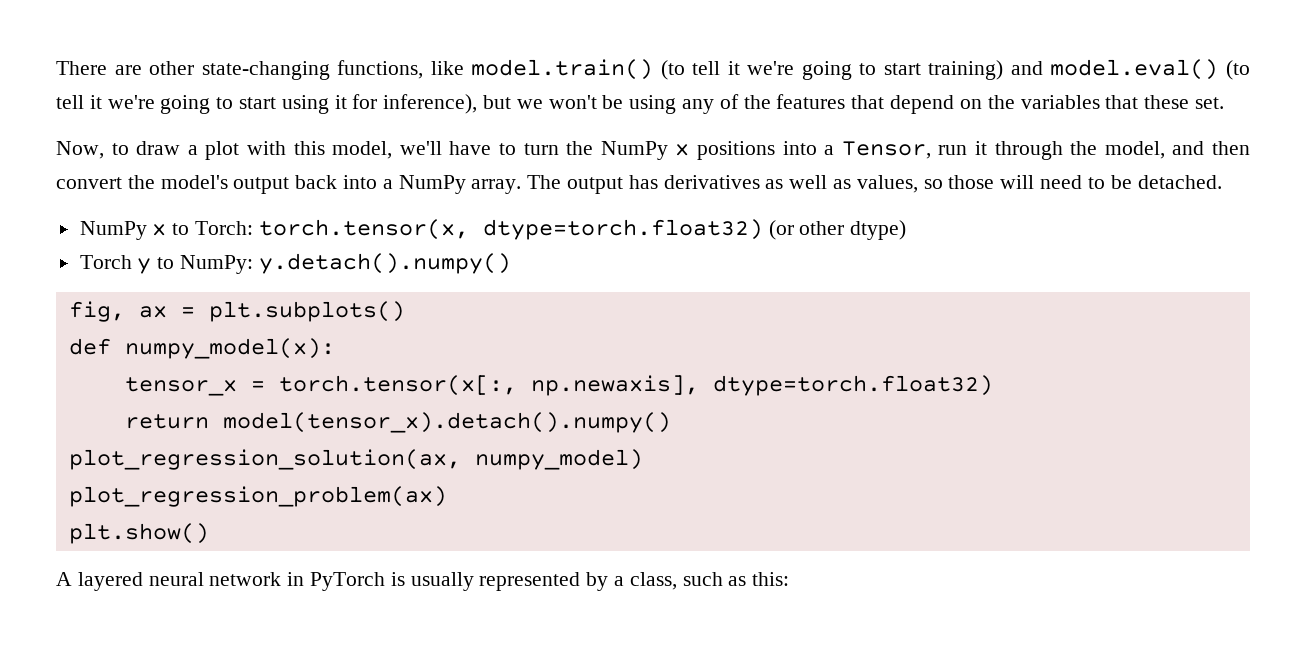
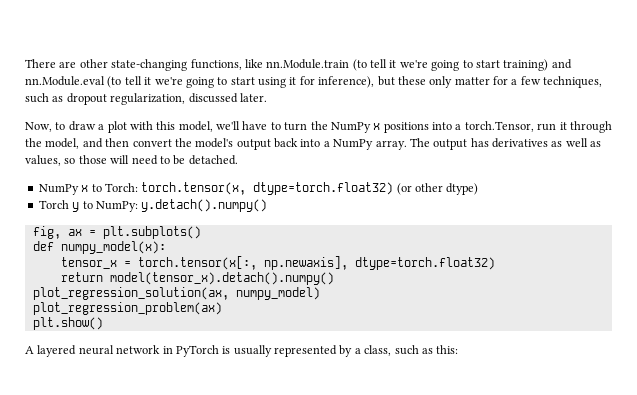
- There are other state-changing functions, like model.train() (to tell it we're going to start training) and model.eval() (to tell it we're going to start using it for inference), but we won't be using any of the features that depend on the variables that these set.
+ There are other state-changing functions, like nn.Module.train (to tell it we're going to start training) and nn.Module.eval (to tell it we're going to start using it for inference), but these only matter for a few techniques, such as dropout regularization, discussed later.
- Now, to draw a plot with this model, we'll have to turn the NumPy x positions into a Tensor, run it through the model, and then convert the model's output back into a NumPy array.
+ Now, to draw a plot with this model, we'll have to turn the NumPy x positions into a torch.Tensor, run it through the model, and then convert the model's output back into a NumPy array.

